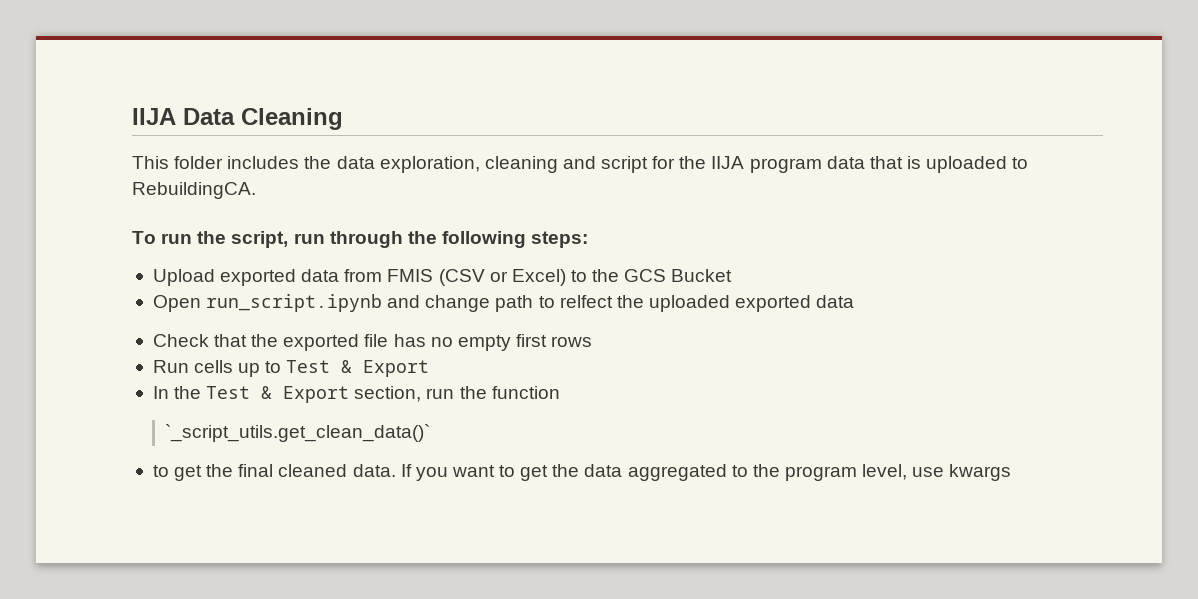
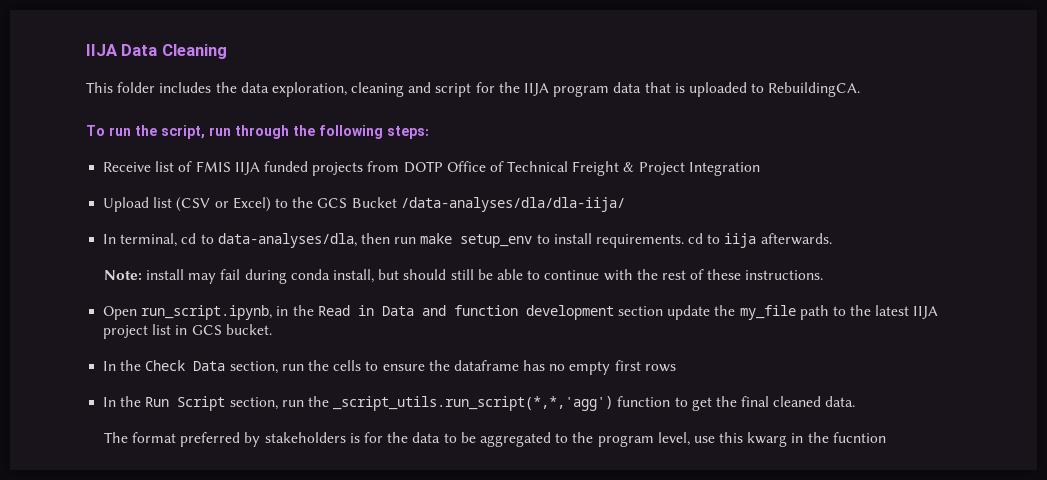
- Upload exported data from FMIS (CSV or Excel) to the GCS Bucket
- Open run_script.ipynb and change path to relfect the uploaded exported data
- Check that the exported file has no empty first rows
+ Receive list of FMIS IIJA funded projects from DOTP Office of Technical Freight & Project Integration
+ Upload list (CSV or Excel) to the GCS Bucket /data-analyses/dla/dla-iija/
+ In terminal, cd to data-analyses/dla, then run make setup_env to install requirements. cd to iija afterwards.
+ Note: install may fail during conda install, but should still be able to continue with the rest of these instructions.
+ Open run_script.ipynb, in the Read in Data and function development section update the my_file path to the latest IIJA project list in GCS bucket.
+ In the Check Data section, run the cells to ensure the dataframe has no empty first rows
- Run cells up to Test & Export
- In the Test & Export section, run the function
- `_script_utils.get_clean_data()`
- to get the final cleaned data. If you want to get the data aggregated to the program level, use kwargs
+ In the Run Script section, run the _script_utils.run_script(*,*,'agg') function to get the final cleaned data.
+ The format preferred by stakeholders is for the data to be aggregated to the program level, use this kwarg in the fucntion

